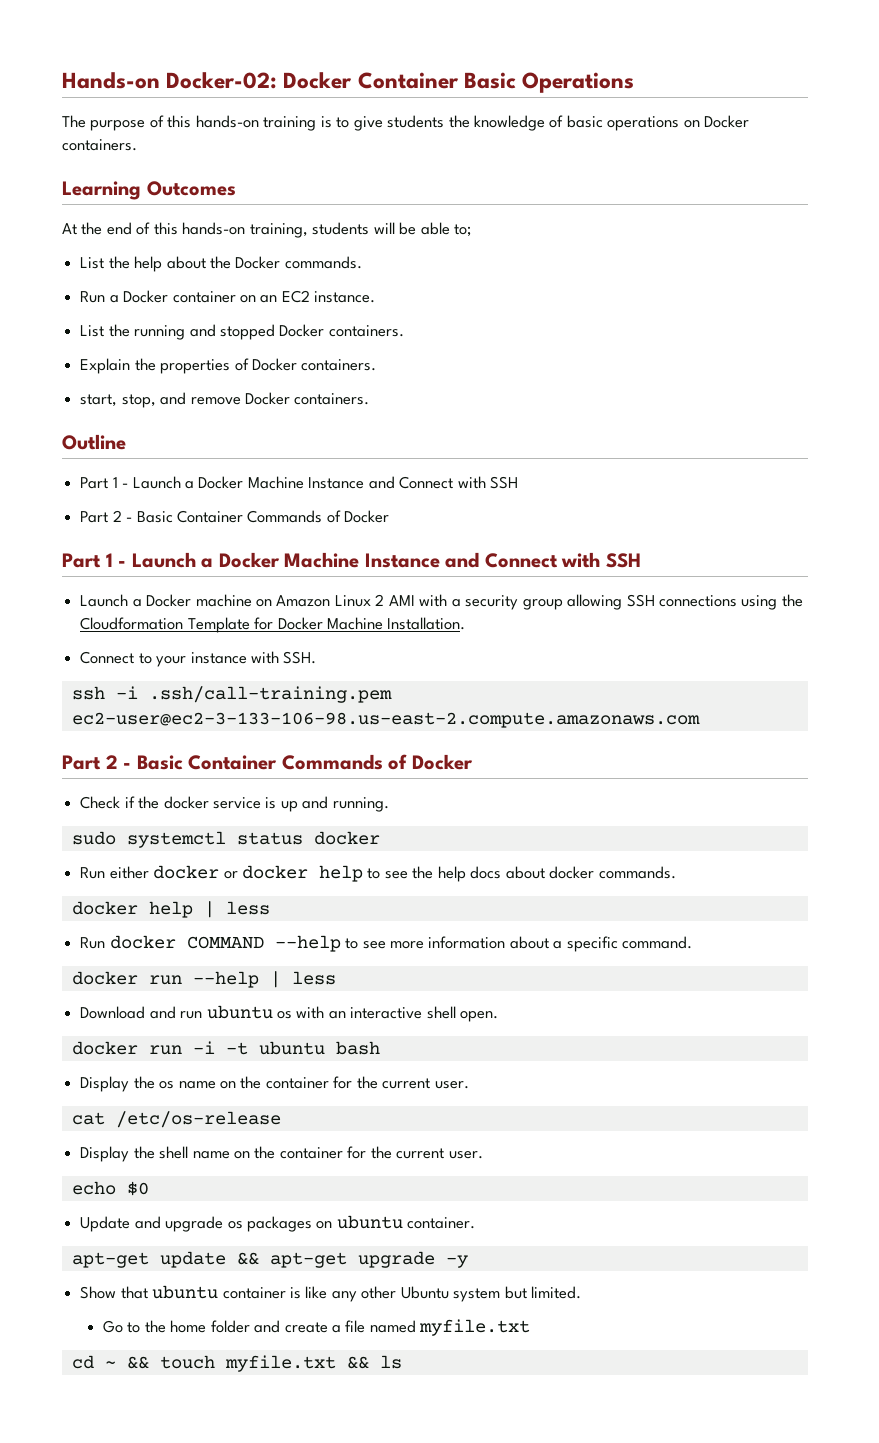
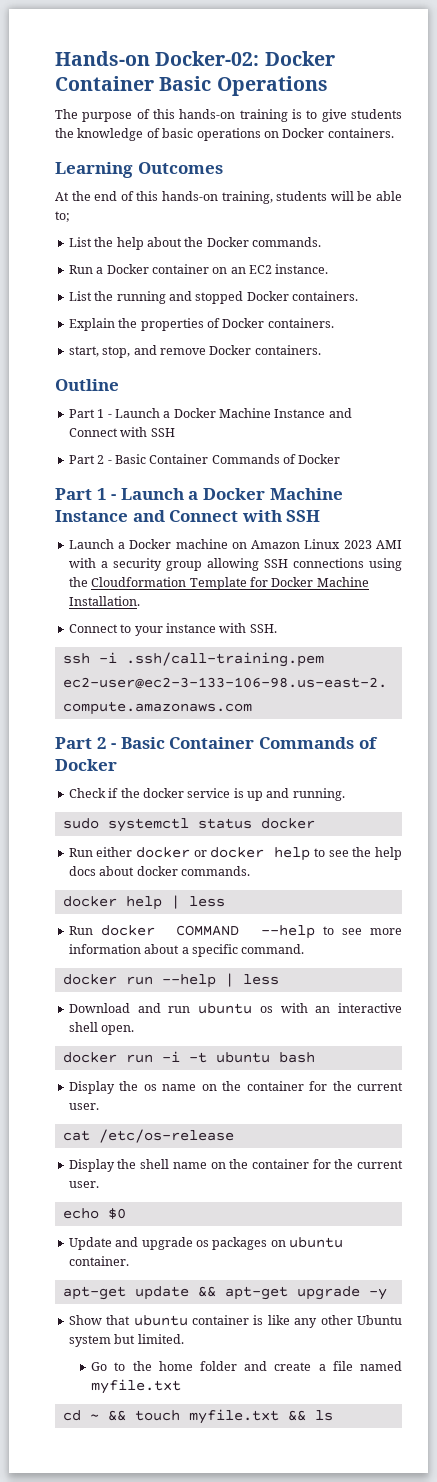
- Launch a Docker machine on Amazon Linux 2 AMI with a security group allowing SSH connections using the Cloudformation Template for Docker Machine Installation.
+ Launch a Docker machine on Amazon Linux 2023 AMI with a security group allowing SSH connections using the Cloudformation Template for Docker Machine Installation.

